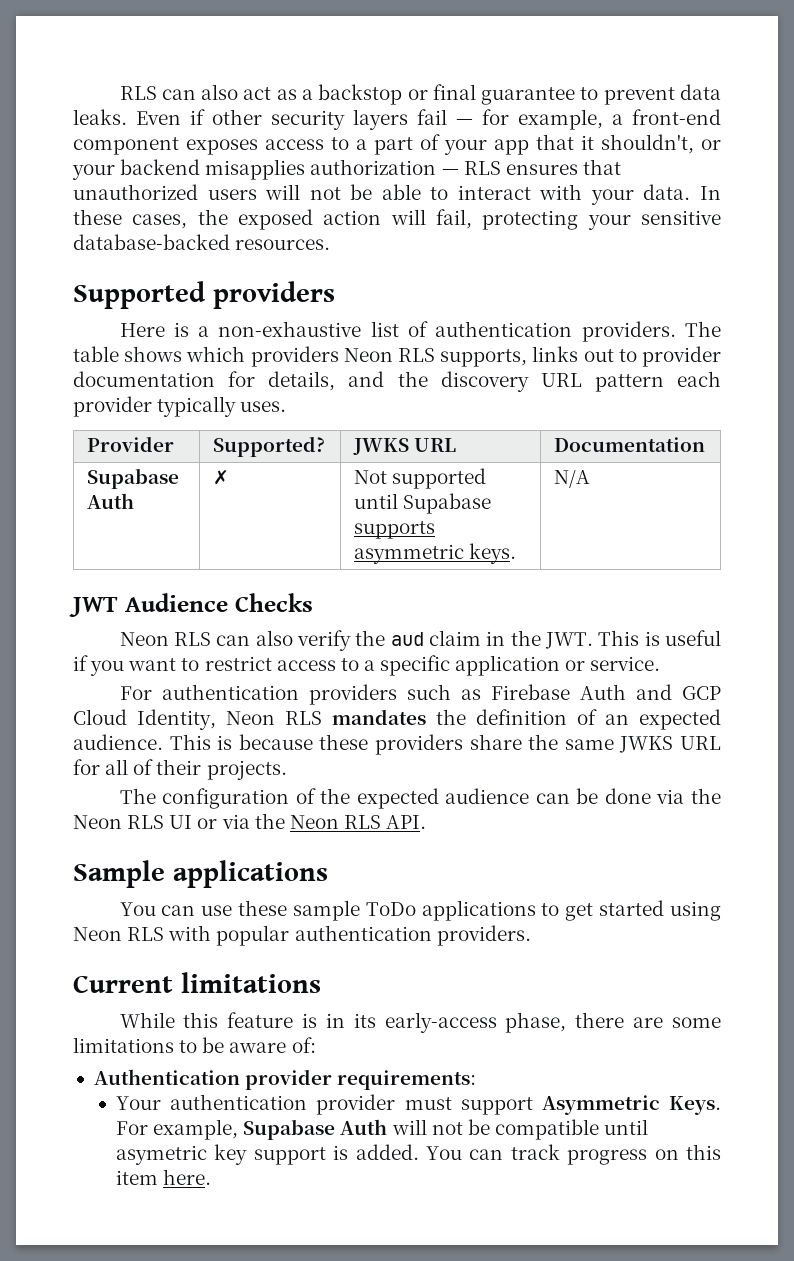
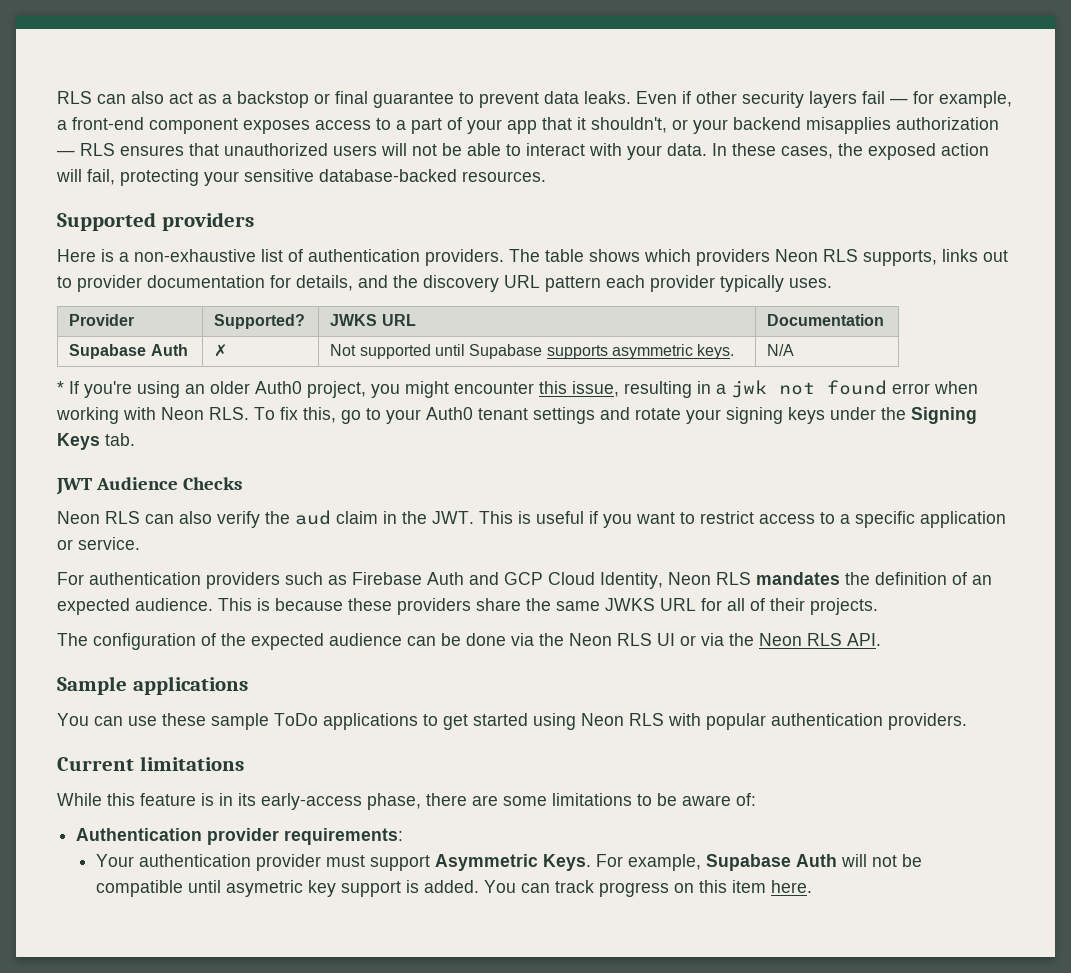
+ * If you're using an older Auth0 project, you might encounter this issue, resulting in a jwk not found error when working with Neon RLS. To fix this, go to your Auth0 tenant settings and rotate your signing keys under the Signing Keys tab.

